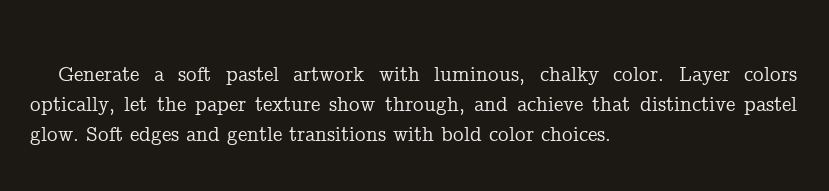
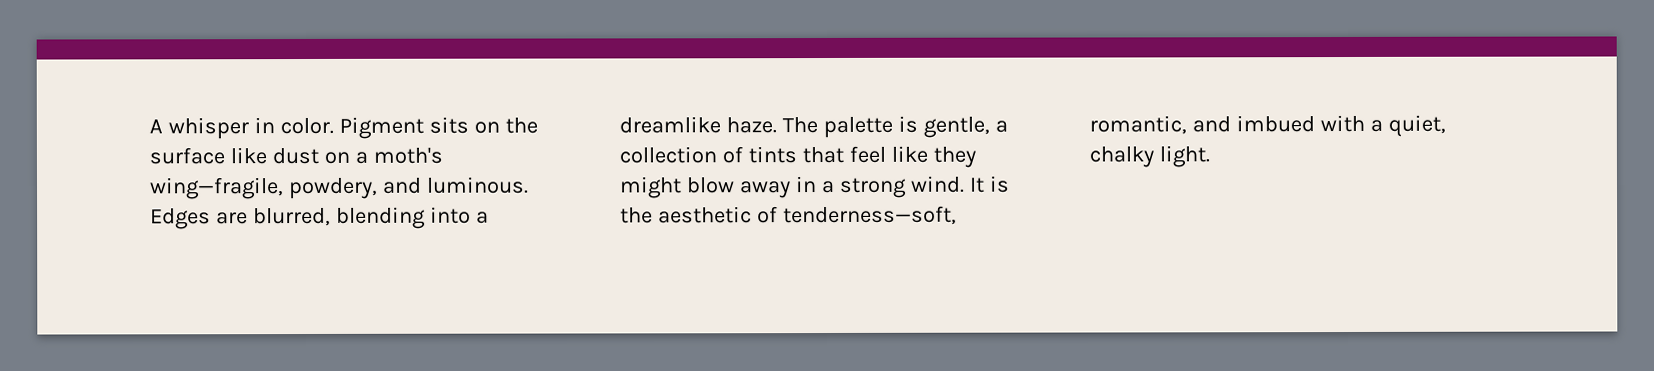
- Generate a soft pastel artwork with luminous, chalky color. Layer colors optically, let the paper texture show through, and achieve that distinctive pastel glow. Soft edges and gentle transitions with bold color choices.
+ A whisper in color. Pigment sits on the surface like dust on a moth's wing—fragile, powdery, and luminous. Edges are blurred, blending into a dreamlike haze. The palette is gentle, a collection of tints that feel like they might blow away in a strong wind. It is the aesthetic of tenderness—soft, romantic, and imbued with a quiet, chalky light.

